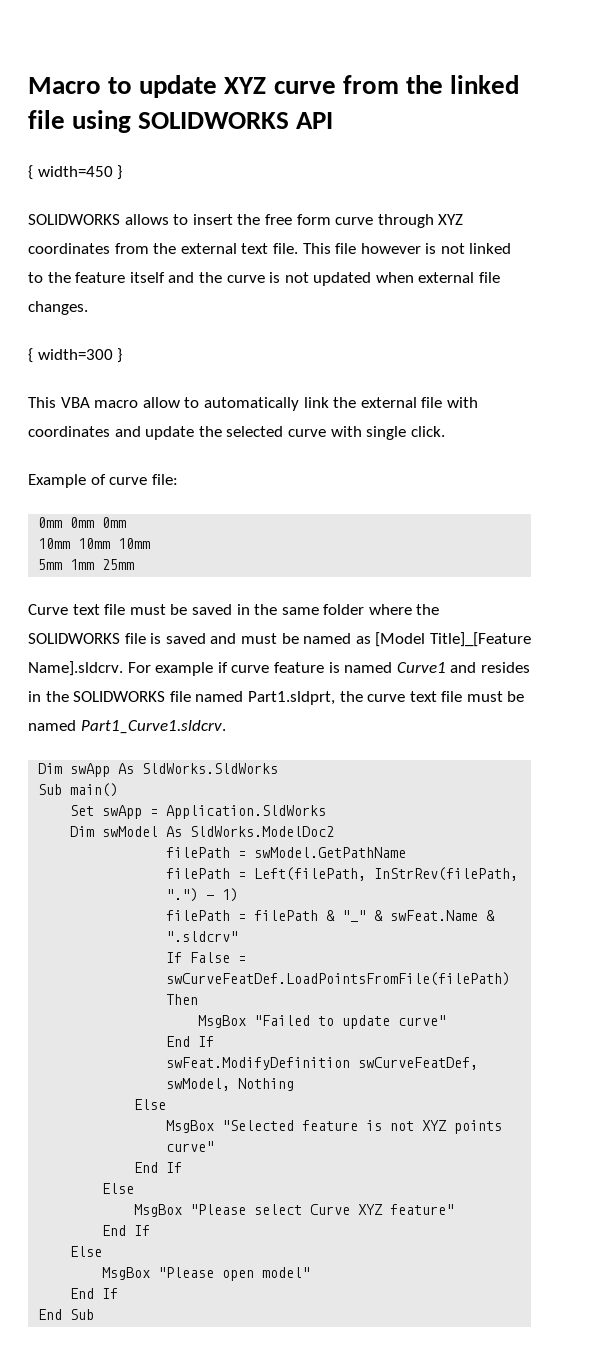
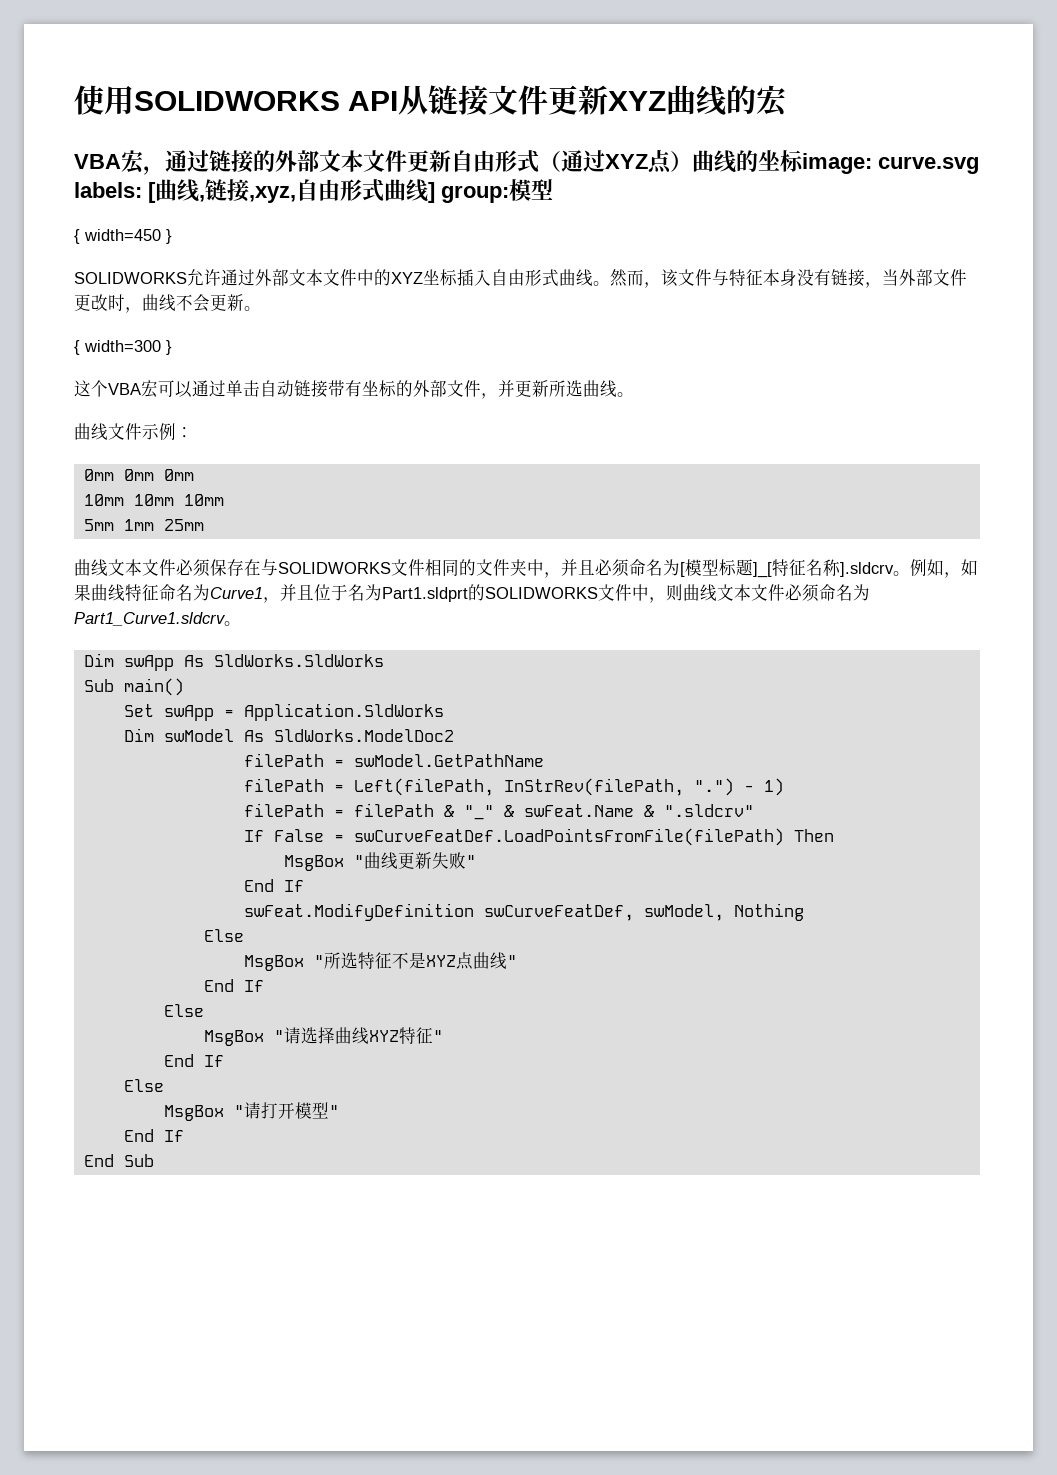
- Macro to update XYZ curve from the linked file using SOLIDWORKS API
+ 使用SOLIDWORKS API从链接文件更新XYZ曲线的宏
+ VBA宏，通过链接的外部文本文件更新自由形式（通过XYZ点）曲线的坐标image: curve.svg labels: [曲线,链接,xyz,自由形式曲线] group:模型
  { width=450 }
- SOLIDWORKS allows to insert the free form curve through XYZ coordinates from the external text file. This file however is not linked to the feature itself and the curve is not updated when external file changes.
+ SOLIDWORKS允许通过外部文本文件中的XYZ坐标插入自由形式曲线。然而，该文件与特征本身没有链接，当外部文件更改时，曲线不会更新。
  { width=300 }
- This VBA macro allow to automatically link the external file with coordinates and update the selected curve with single click.
- Example of curve file:
+ 这个VBA宏可以通过单击自动链接带有坐标的外部文件，并更新所选曲线。
+ 曲线文件示例：
- Curve text file must be saved in the same folder where the SOLIDWORKS file is saved and must be named as [Model Title]_[Feature Name].sldcrv. For example if curve feature is named Curve1 and resides in the SOLIDWORKS file named Part1.sldprt, the curve text file must be named Part1_Curve1.sldcrv.
+ 曲线文本文件必须保存在与SOLIDWORKS文件相同的文件夹中，并且必须命名为[模型标题]_[特征名称].sldcrv。例如，如果曲线特征命名为Curve1，并且位于名为Part1.sldprt的SOLIDWORKS文件中，则曲线文本文件必须命名为Part1_Curve1.sldcrv。
- MsgBox "Failed to update curve"
+ MsgBox "曲线更新失败"
- MsgBox "Selected feature is not XYZ points curve"
+ MsgBox "所选特征不是XYZ点曲线"
  End If
  Else
- MsgBox "Please select Curve XYZ feature"
+ MsgBox "请选择曲线XYZ特征"
  End If
  Else
- MsgBox "Please open model"
+ MsgBox "请打开模型"

